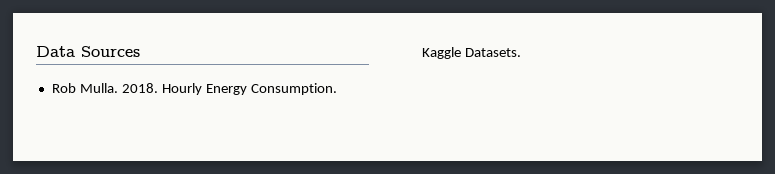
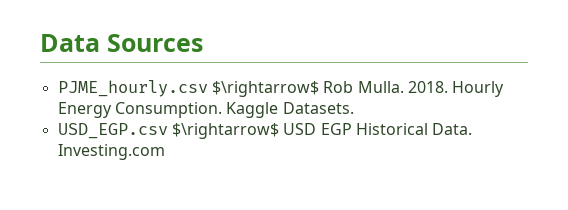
- Rob Mulla.
+ PJME_hourly.csv $\rightarrow$ Rob Mulla.
+ USD_EGP.csv $\rightarrow$ USD EGP Historical Data. Investing.com

